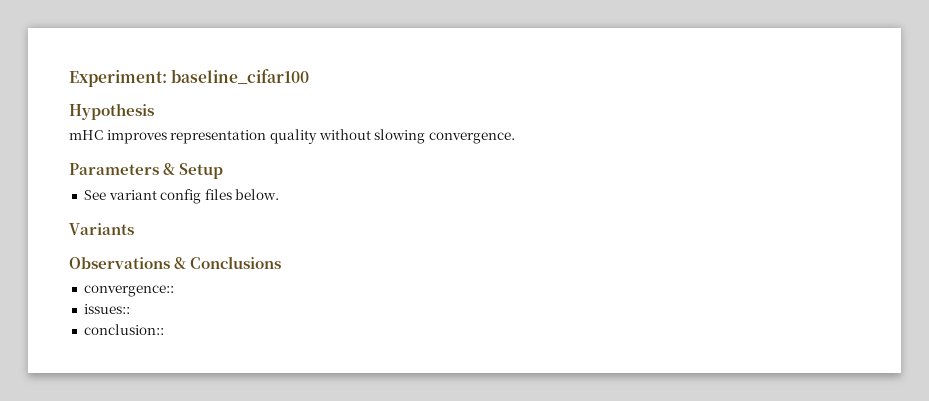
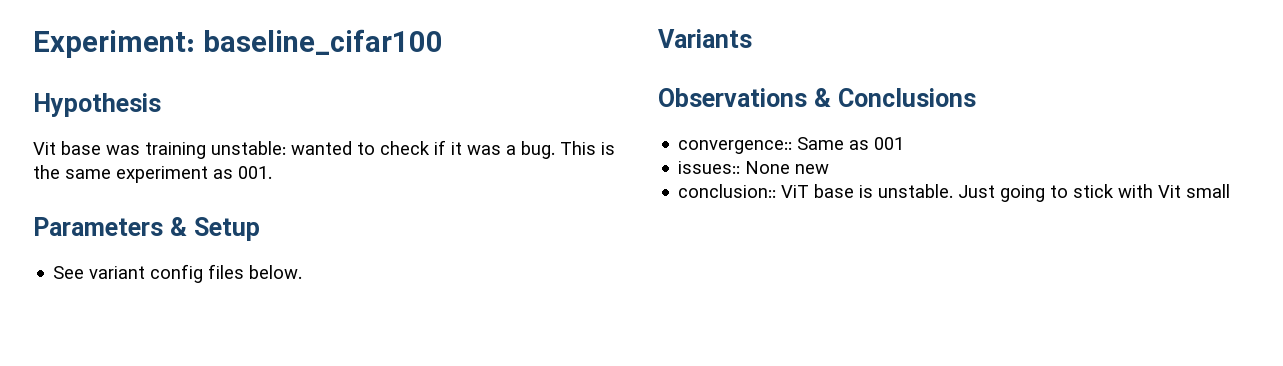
- mHC improves representation quality without slowing convergence.
+ Vit base was training unstable: wanted to check if it was a bug. This is the same experiment as 001.
- convergence::
+ convergence:: Same as 001
- issues::
+ issues:: None new
- conclusion::
+ conclusion:: ViT base is unstable. Just going to stick with Vit small

